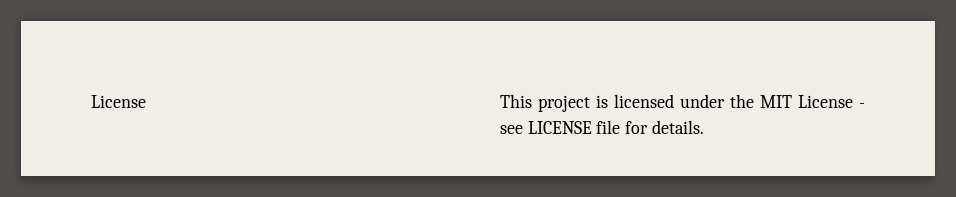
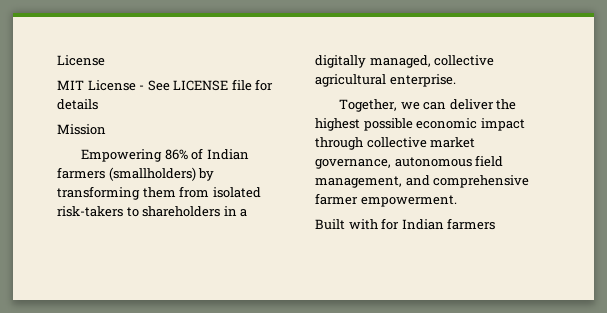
- This project is licensed under the MIT License - see LICENSE file for details.
+ MIT License - See LICENSE file for details
+ Mission
+ Empowering 86% of Indian farmers (smallholders) by transforming them from isolated risk-takers to shareholders in a digitally managed, collective agricultural enterprise.
+ Together, we can deliver the highest possible economic impact through collective market governance, autonomous field management, and comprehensive farmer empowerment.
+ Built with for Indian farmers

